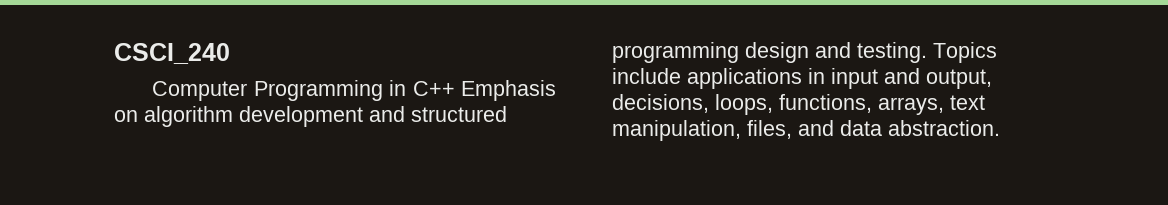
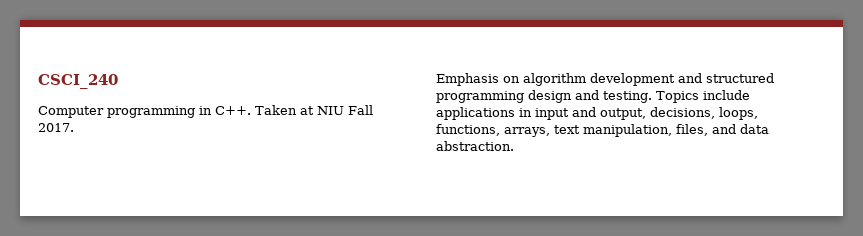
- Computer Programming in C++ Emphasis on algorithm development and structured programming design and testing.
+ Computer programming in C++. Taken at NIU Fall 2017.
+ Emphasis on algorithm development and structured programming design and testing.

